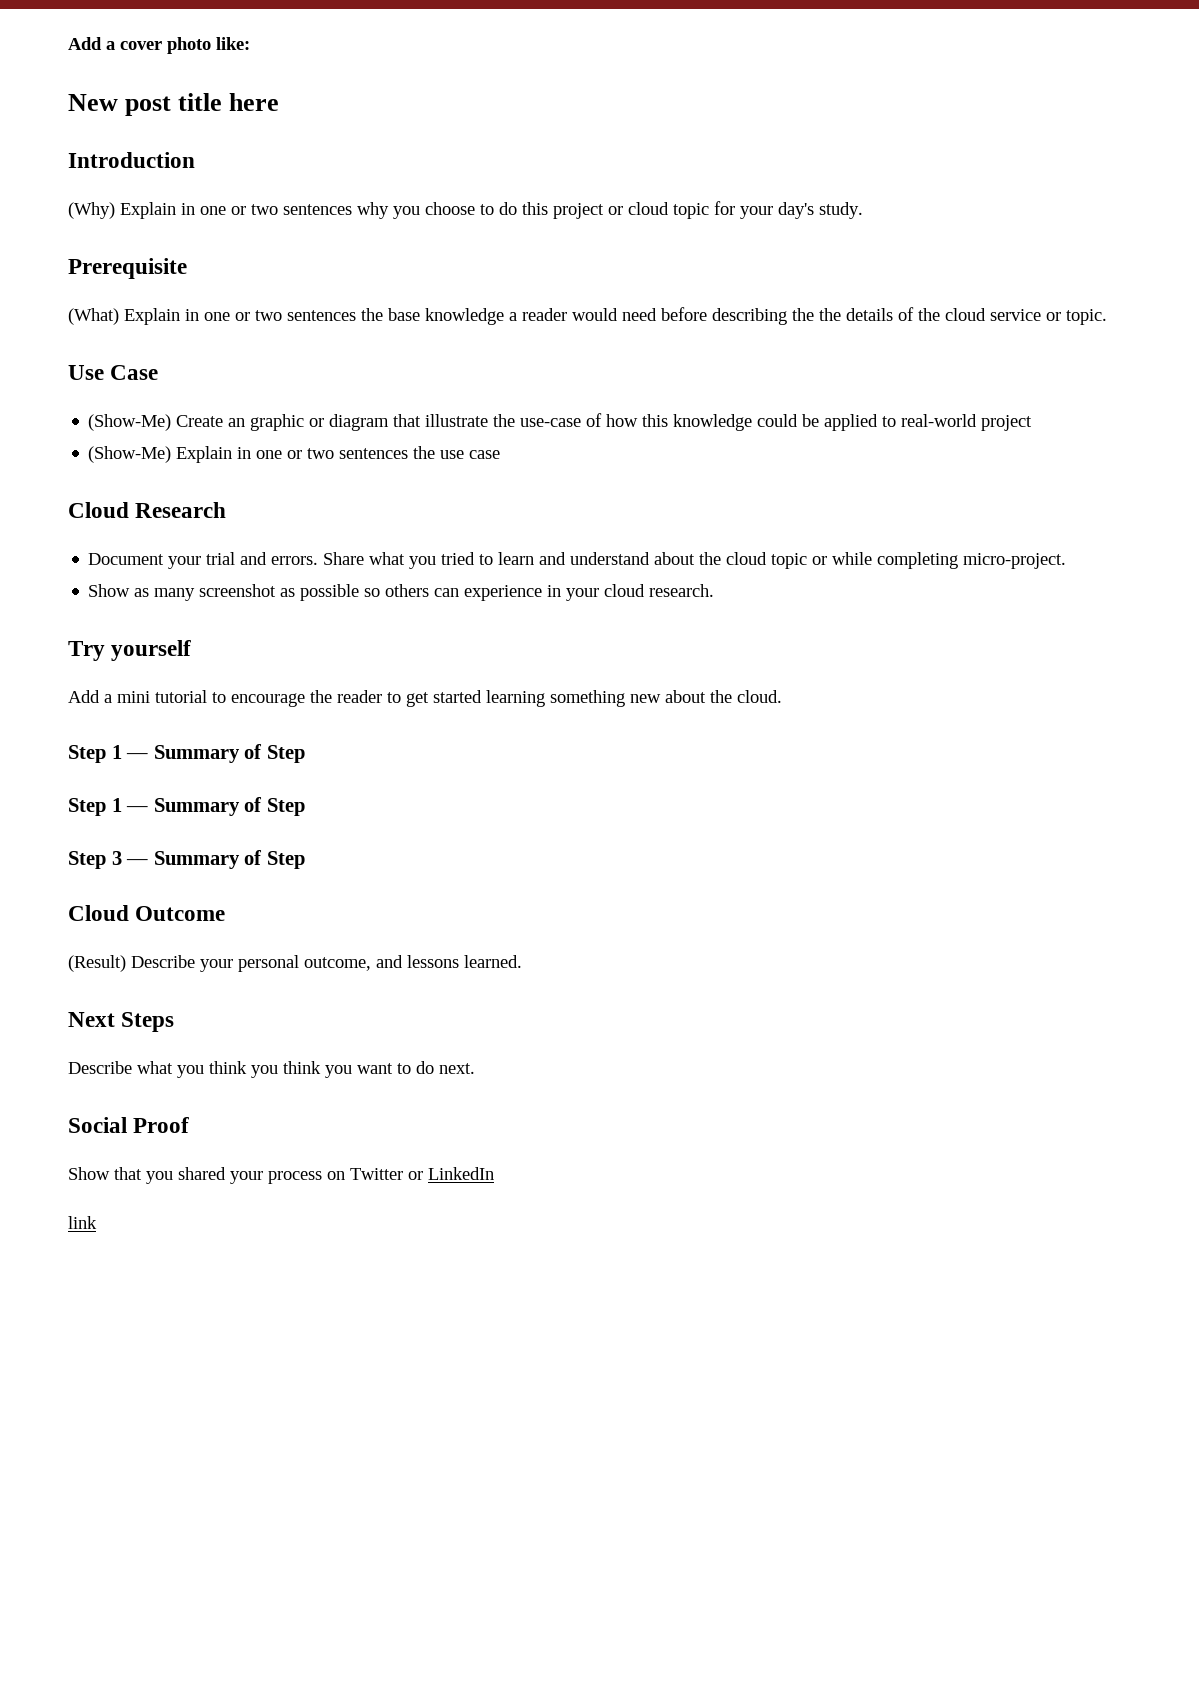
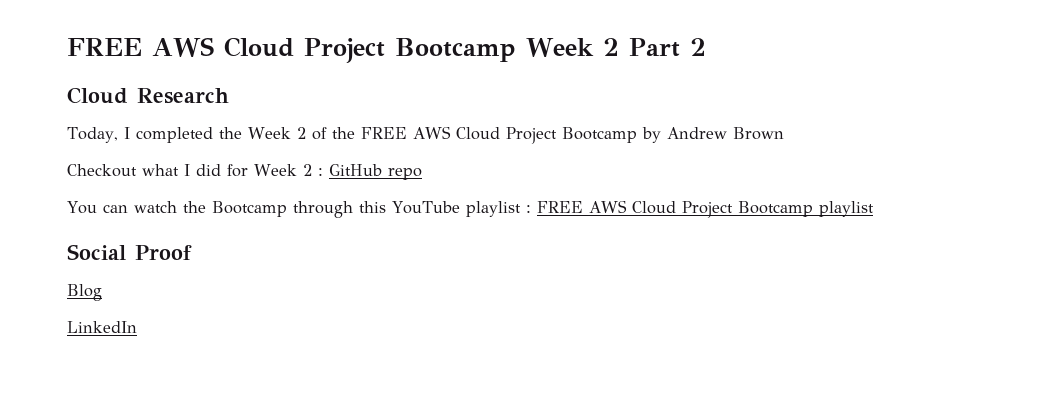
- Add a cover photo like:
- New post title here
- Introduction
- (Why) Explain in one or two sentences why you choose to do this project or cloud topic for your day's study.
- Prerequisite
- (What) Explain in one or two sentences the base knowledge a reader would need before describing the the details of the cloud service or topic.
- Use Case
- (Show-Me) Create an graphic or diagram that illustrate the use-case of how this knowledge could be applied to real-world project
- (Show-Me) Explain in one or two sentences the use case
+ FREE AWS Cloud Project Bootcamp Week 2 Part 2
  Cloud Research
- Document your trial and errors. Share what you tried to learn and understand about the cloud topic or while completing micro-project.
- Show as many screenshot as possible so others can experience in your cloud research.
- Try yourself
- Add a mini tutorial to encourage the reader to get started learning something new about the cloud.
- Step 1 — Summary of Step
- Step 1 — Summary of Step
- Step 3 — Summary of Step
- Cloud Outcome
- (Result) Describe your personal outcome, and lessons learned.
- Next Steps
- Describe what you think you think you want to do next.
+ Today, I completed the Week 2 of the FREE AWS Cloud Project Bootcamp by Andrew Brown
+ Checkout what I did for Week 2 : GitHub repo
+ You can watch the Bootcamp through this YouTube playlist : FREE AWS Cloud Project Bootcamp playlist
  Social Proof
- Show that you shared your process on Twitter or LinkedIn
+ Blog
+ LinkedIn
- link

